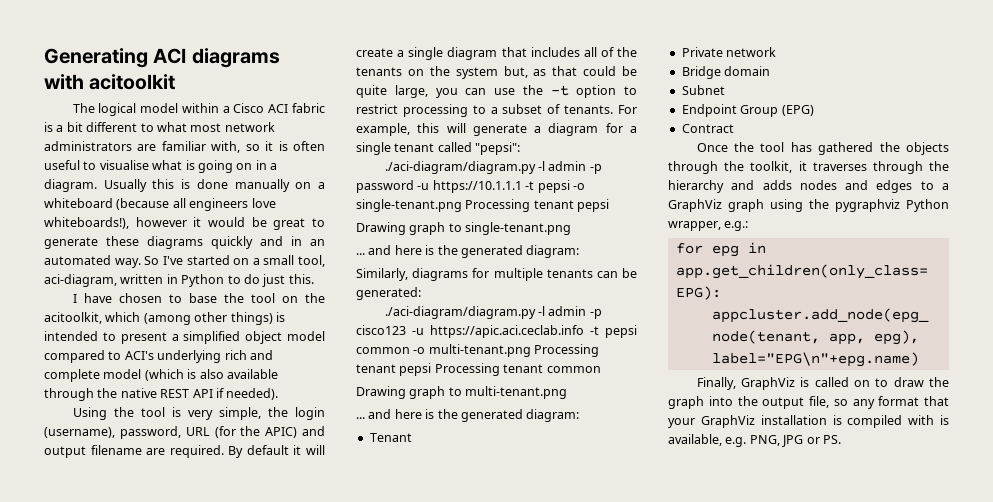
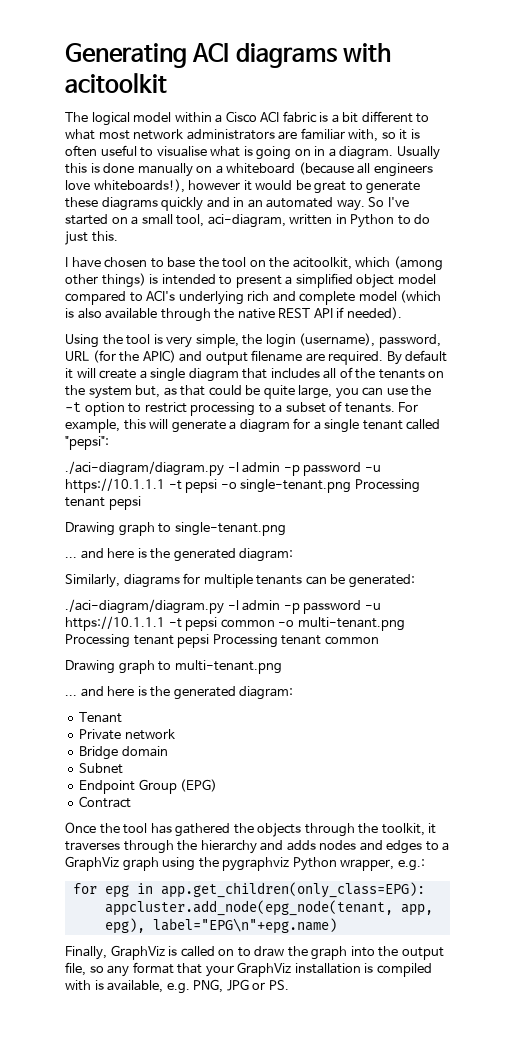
- ./aci-diagram/diagram.py -l admin -p cisco123 -u https://apic.aci.ceclab.info -t pepsi common -o multi-tenant.png Processing tenant pepsi Processing tenant common
+ ./aci-diagram/diagram.py -l admin -p password -u https://10.1.1.1 -t pepsi common -o multi-tenant.png Processing tenant pepsi Processing tenant common

